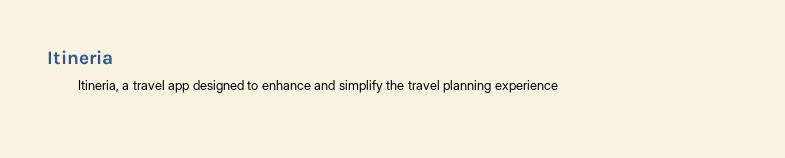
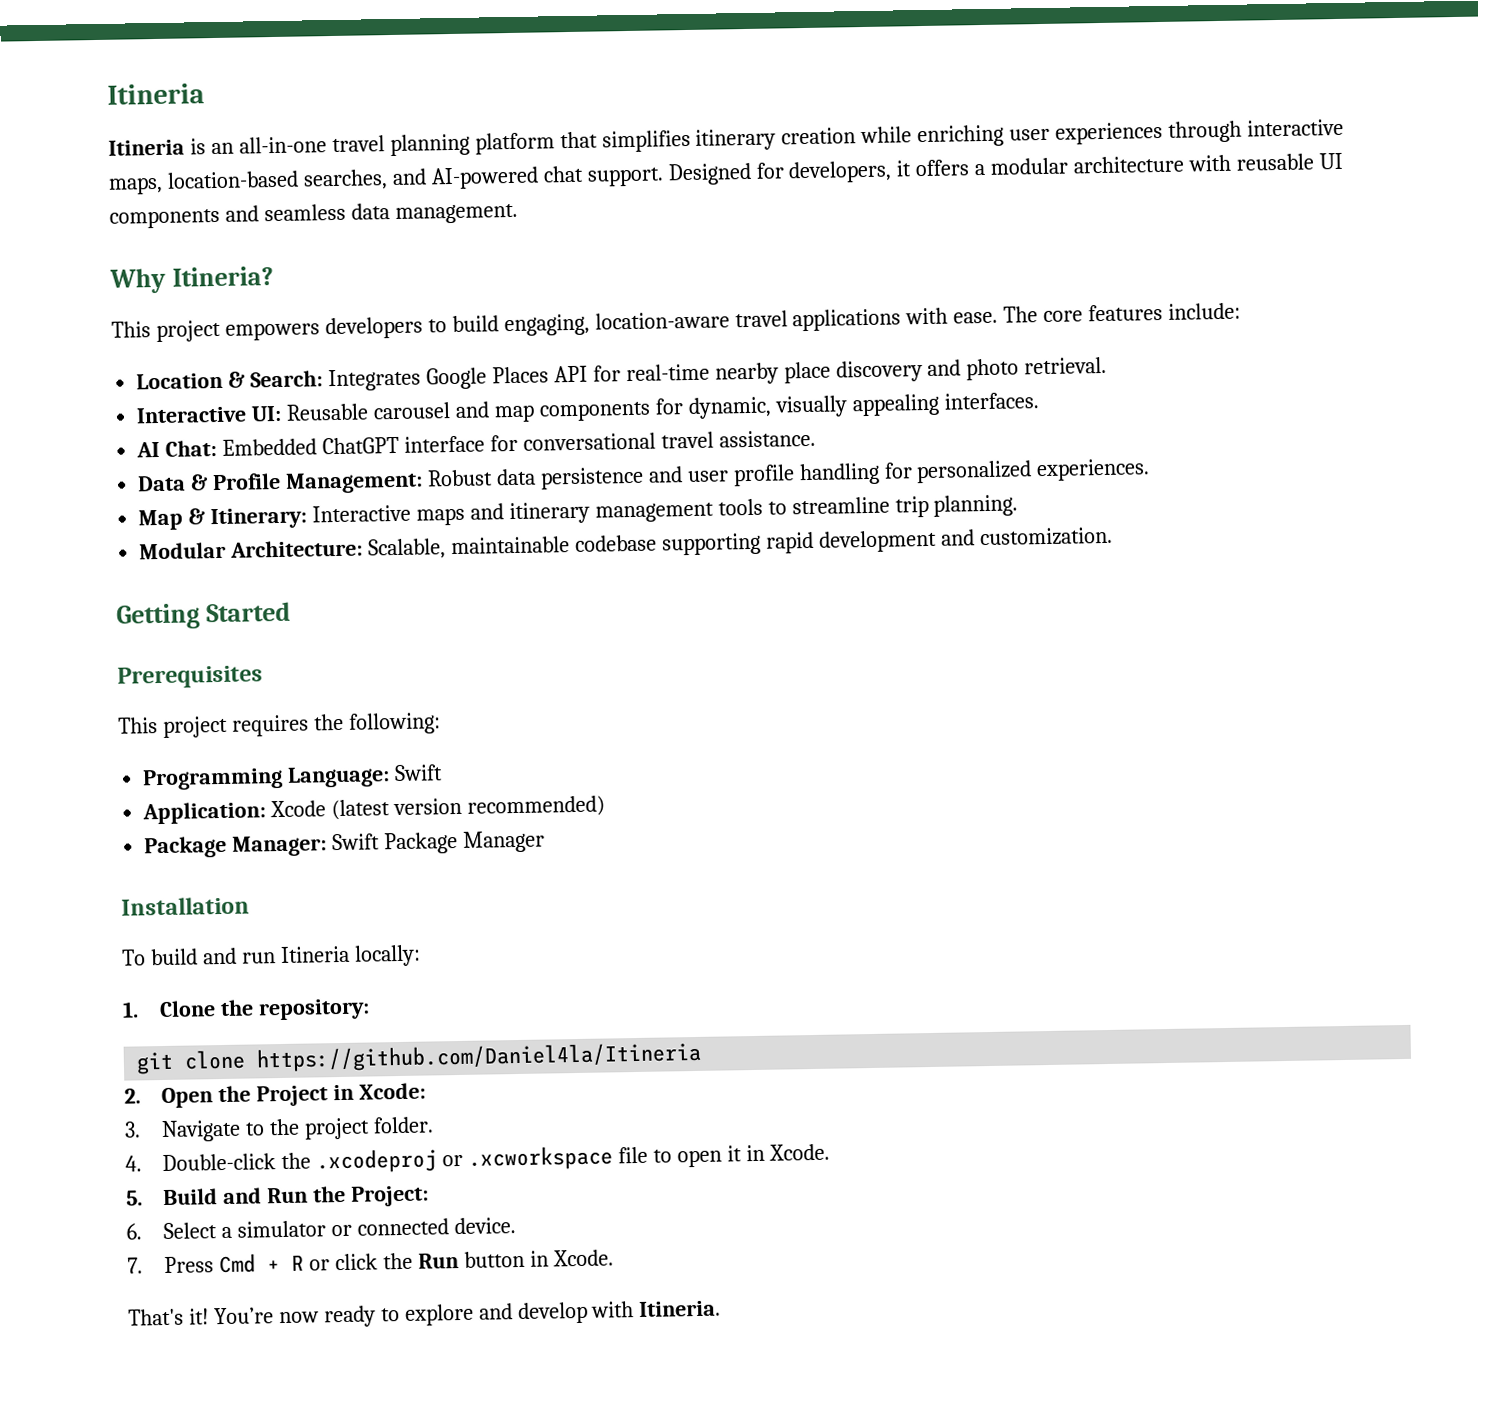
- Itineria, a travel app designed to enhance and simplify the travel planning experience
+ Itineria is an all-in-one travel planning platform that simplifies itinerary creation while enriching user experiences through interactive maps, location-based searches, and AI-powered chat support. Designed for developers, it offers a modular architecture with reusable UI components and seamless data management.
+ Why Itineria?
+ This project empowers developers to build engaging, location-aware travel applications with ease. The core features include:
+ Location & Search: Integrates Google Places API for real-time nearby place discovery and photo retrieval.
+ Interactive UI: Reusable carousel and map components for dynamic, visually appealing interfaces.
+ AI Chat: Embedded ChatGPT interface for conversational travel assistance.
+ Data & Profile Management: Robust data persistence and user profile handling for personalized experiences.
+ Map & Itinerary: Interactive maps and itinerary management tools to streamline trip planning.
+ Modular Architecture: Scalable, maintainable codebase supporting rapid development and customization.
+ Getting Started
+ Prerequisites
+ This project requires the following:
+ Programming Language: Swift
+ Application: Xcode (latest version recommended)
+ Package Manager: Swift Package Manager
+ Installation
+ To build and run Itineria locally:
+ 1. Clone the repository:
+ git clone https://github.com/Daniel4la/Itineria
+ 2. Open the Project in Xcode:
+ 3. Navigate to the project folder.
+ 4. Double-click the .xcodeproj or .xcworkspace file to open it in Xcode.
+ 5. Build and Run the Project:
+ 6. Select a simulator or connected device.
+ 7. Press Cmd + R or click the Run button in Xcode.
+ That's it! You’re now ready to explore and develop with Itineria.

